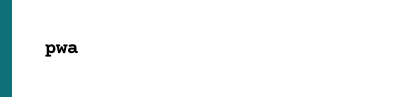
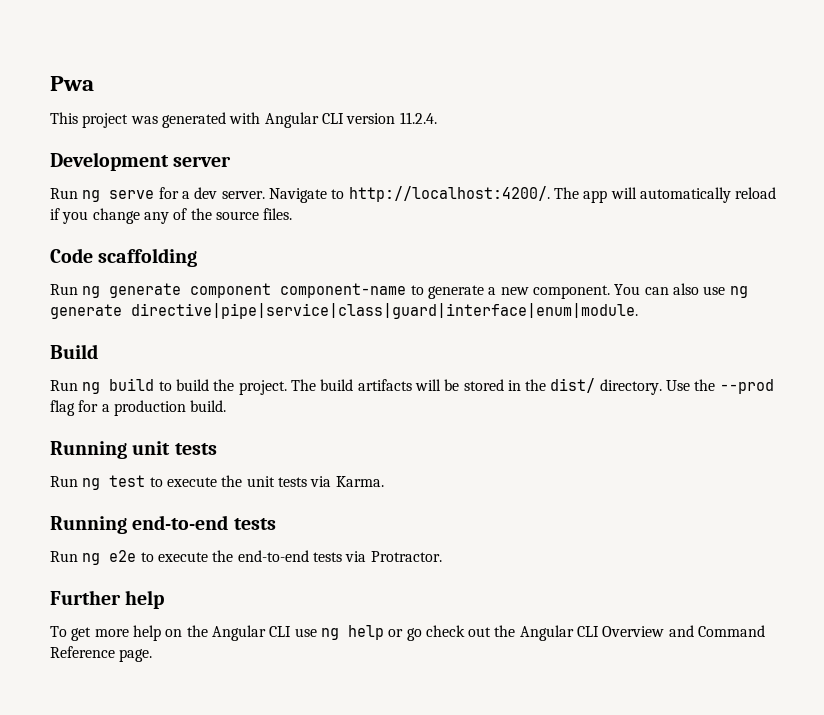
- pwa
+ Pwa
+ This project was generated with Angular CLI version 11.2.4.
+ Development server
+ Run ng serve for a dev server. Navigate to http://localhost:4200/. The app will automatically reload if you change any of the source files.
+ Code scaffolding
+ Run ng generate component component-name to generate a new component. You can also use ng generate directive|pipe|service|class|guard|interface|enum|module.
+ Build
+ Run ng build to build the project. The build artifacts will be stored in the dist/ directory. Use the --prod flag for a production build.
+ Running unit tests
+ Run ng test to execute the unit tests via Karma.
+ Running end-to-end tests
+ Run ng e2e to execute the end-to-end tests via Protractor.
+ Further help
+ To get more help on the Angular CLI use ng help or go check out the Angular CLI Overview and Command Reference page.

